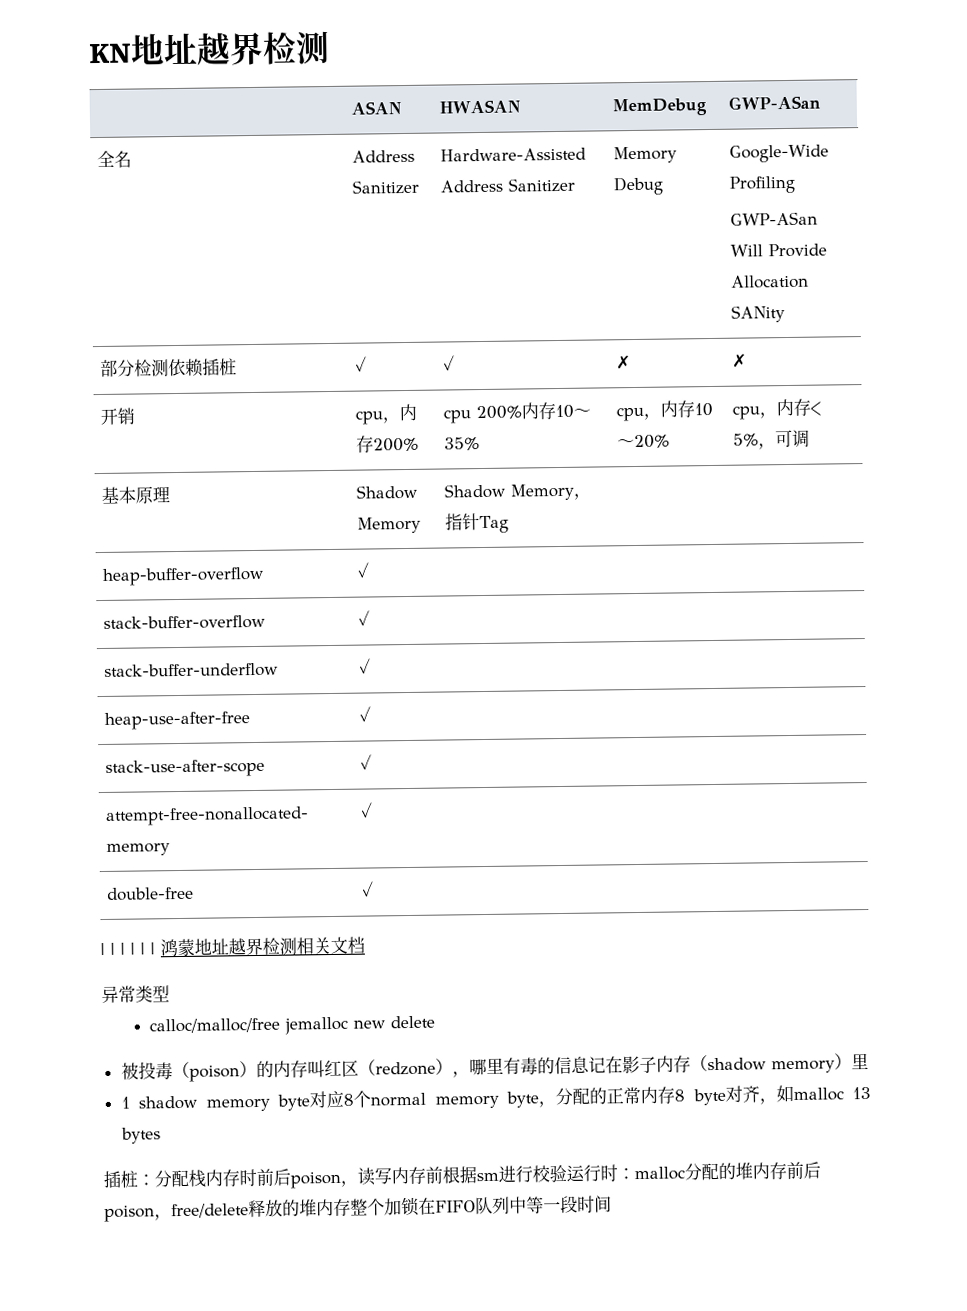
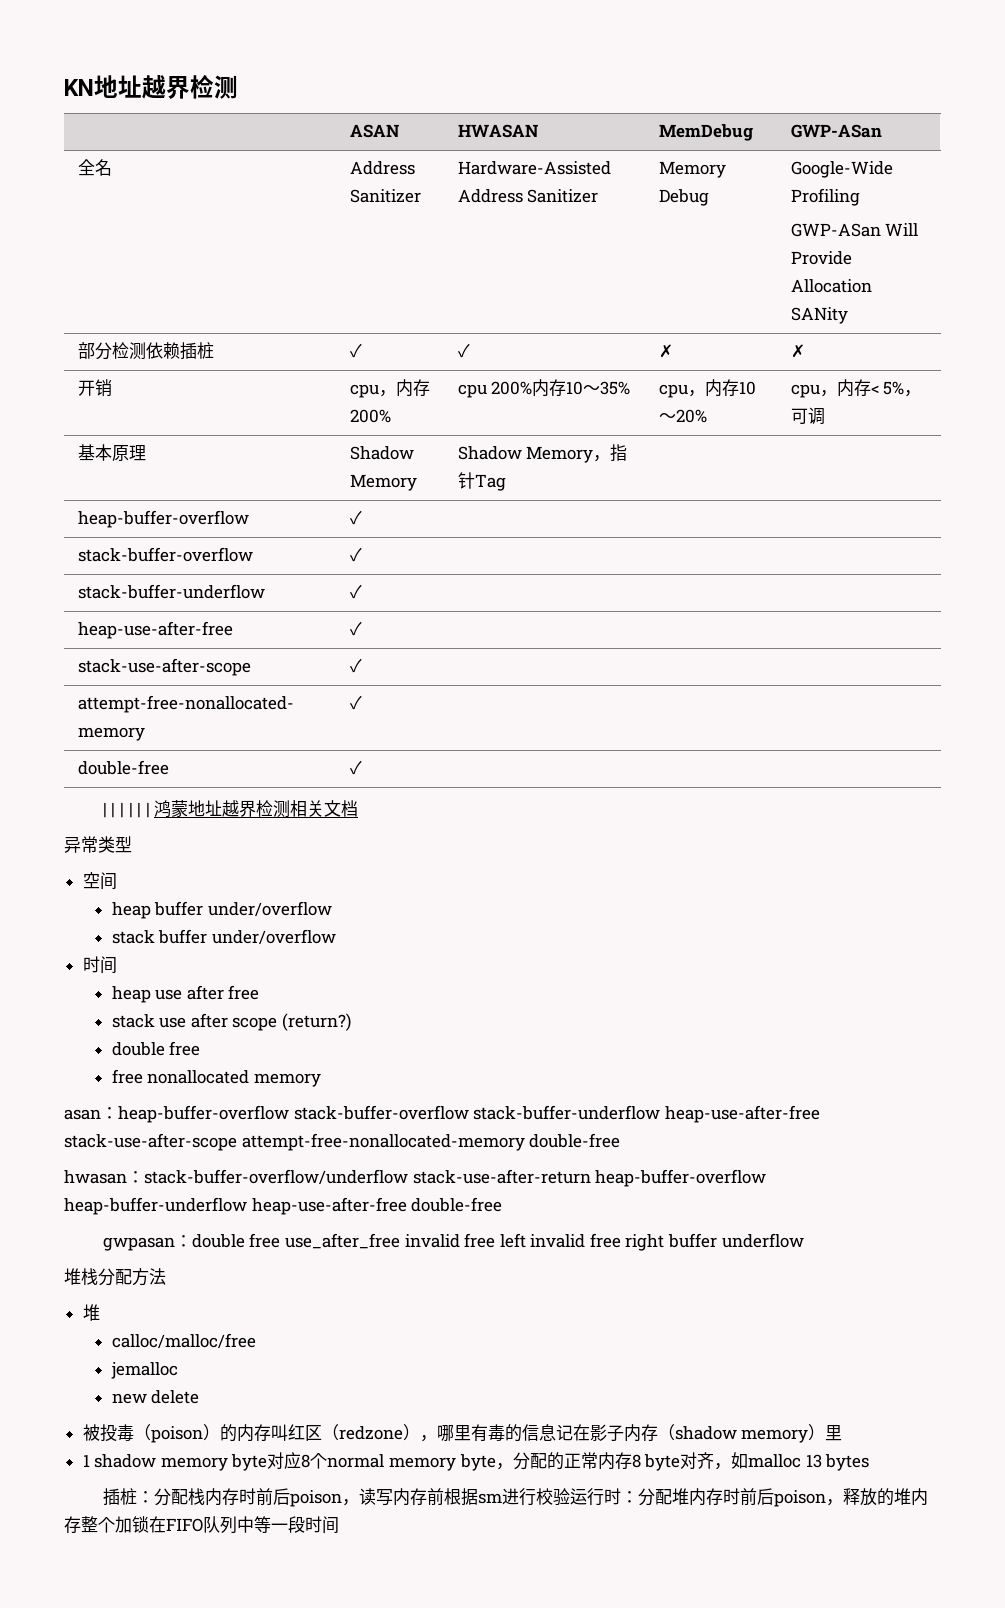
+ 空间
+ heap buffer under/overflow
+ stack buffer under/overflow
+ 时间
+ heap use after free
+ stack use after scope (return?)
+ double free
+ free nonallocated memory
+ asan：heap-buffer-overflow stack-buffer-overflow stack-buffer-underflow heap-use-after-free stack-use-after-scope attempt-free-nonallocated-memory double-free
+ hwasan：stack-buffer-overflow/underflow stack-use-after-return heap-buffer-overflow heap-buffer-underflow heap-use-after-free double-free
+ gwpasan：double free use_after_free invalid free left invalid free right buffer underflow
+ 堆栈分配方法
+ 堆
- calloc/malloc/free jemalloc new delete
+ calloc/malloc/free
+ jemalloc
+ new delete
- 插桩：分配栈内存时前后poison，读写内存前根据sm进行校验运行时：malloc分配的堆内存前后poison，free/delete释放的堆内存整个加锁在FIFO队列中等一段时间
+ 插桩：分配栈内存时前后poison，读写内存前根据sm进行校验运行时：分配堆内存时前后poison，释放的堆内存整个加锁在FIFO队列中等一段时间

